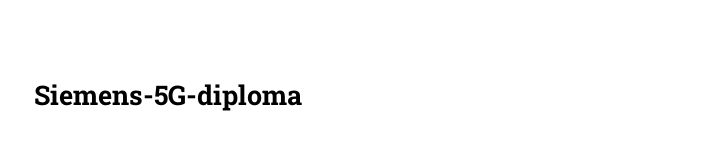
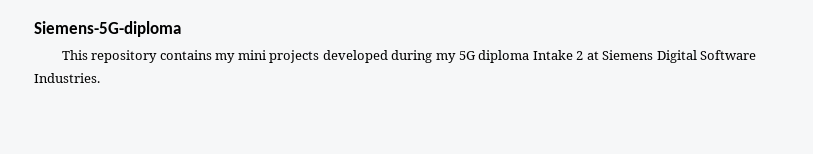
+ This repository contains my mini projects developed during my 5G diploma Intake 2 at Siemens Digital Software Industries.

